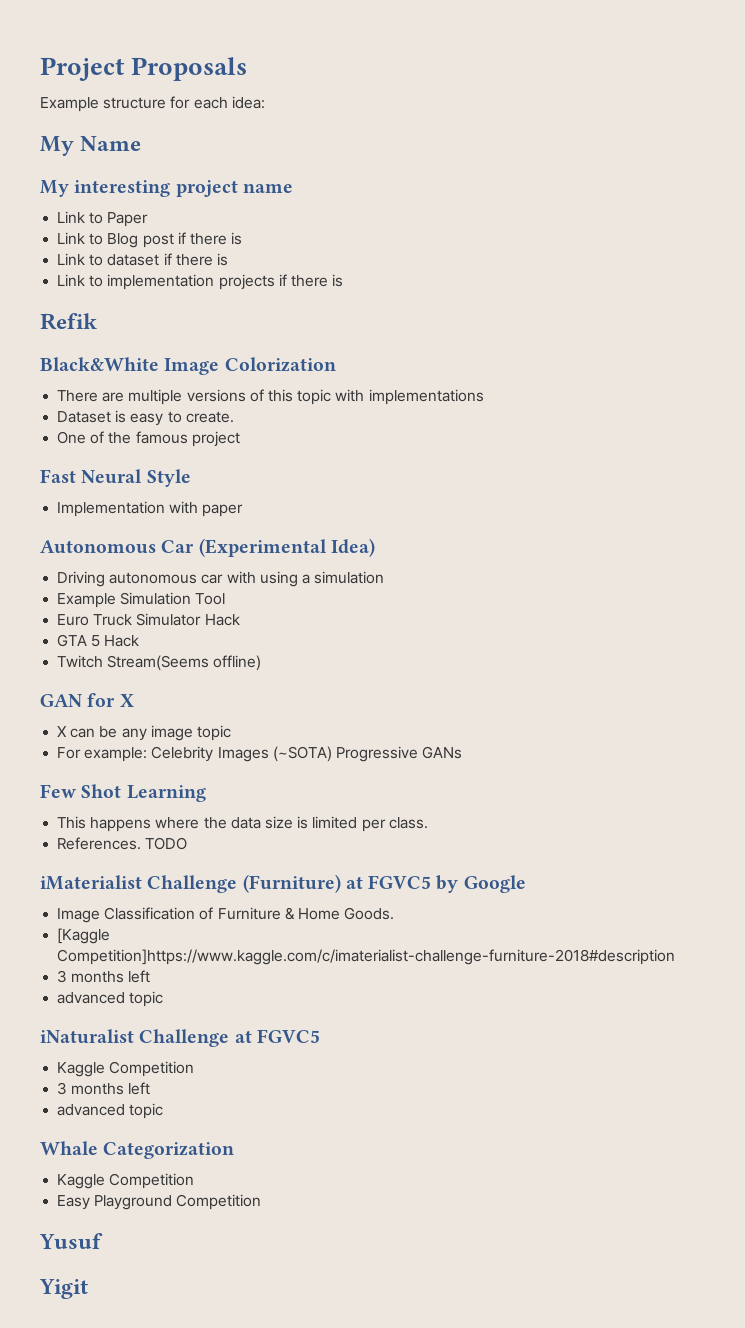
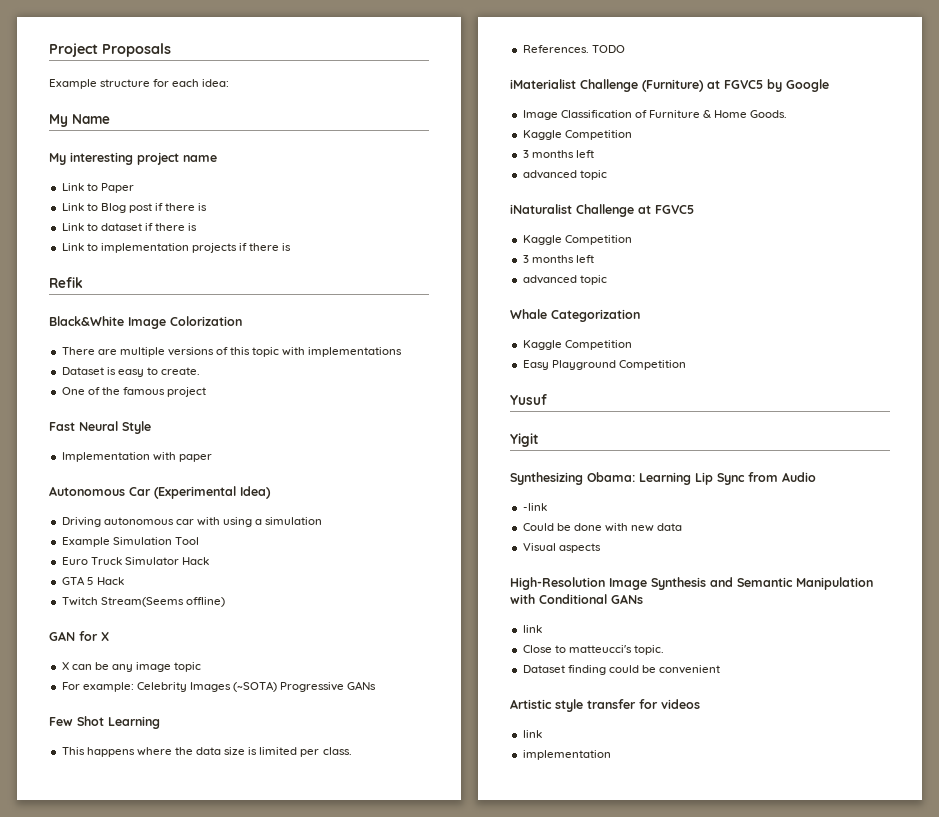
  Image Classification of Furniture & Home Goods.
- [Kaggle Competition]https://www.kaggle.com/c/imaterialist-challenge-furniture-2018#description
+ Kaggle Competition
+ Synthesizing Obama: Learning Lip Sync from Audio
+ -link
+ Could be done with new data
+ Visual aspects
+ High-Resolution Image Synthesis and Semantic Manipulation with Conditional GANs
+ link
+ Close to matteucci's topic.
+ Dataset finding could be convenient
+ Artistic style transfer for videos
+ link
+ implementation

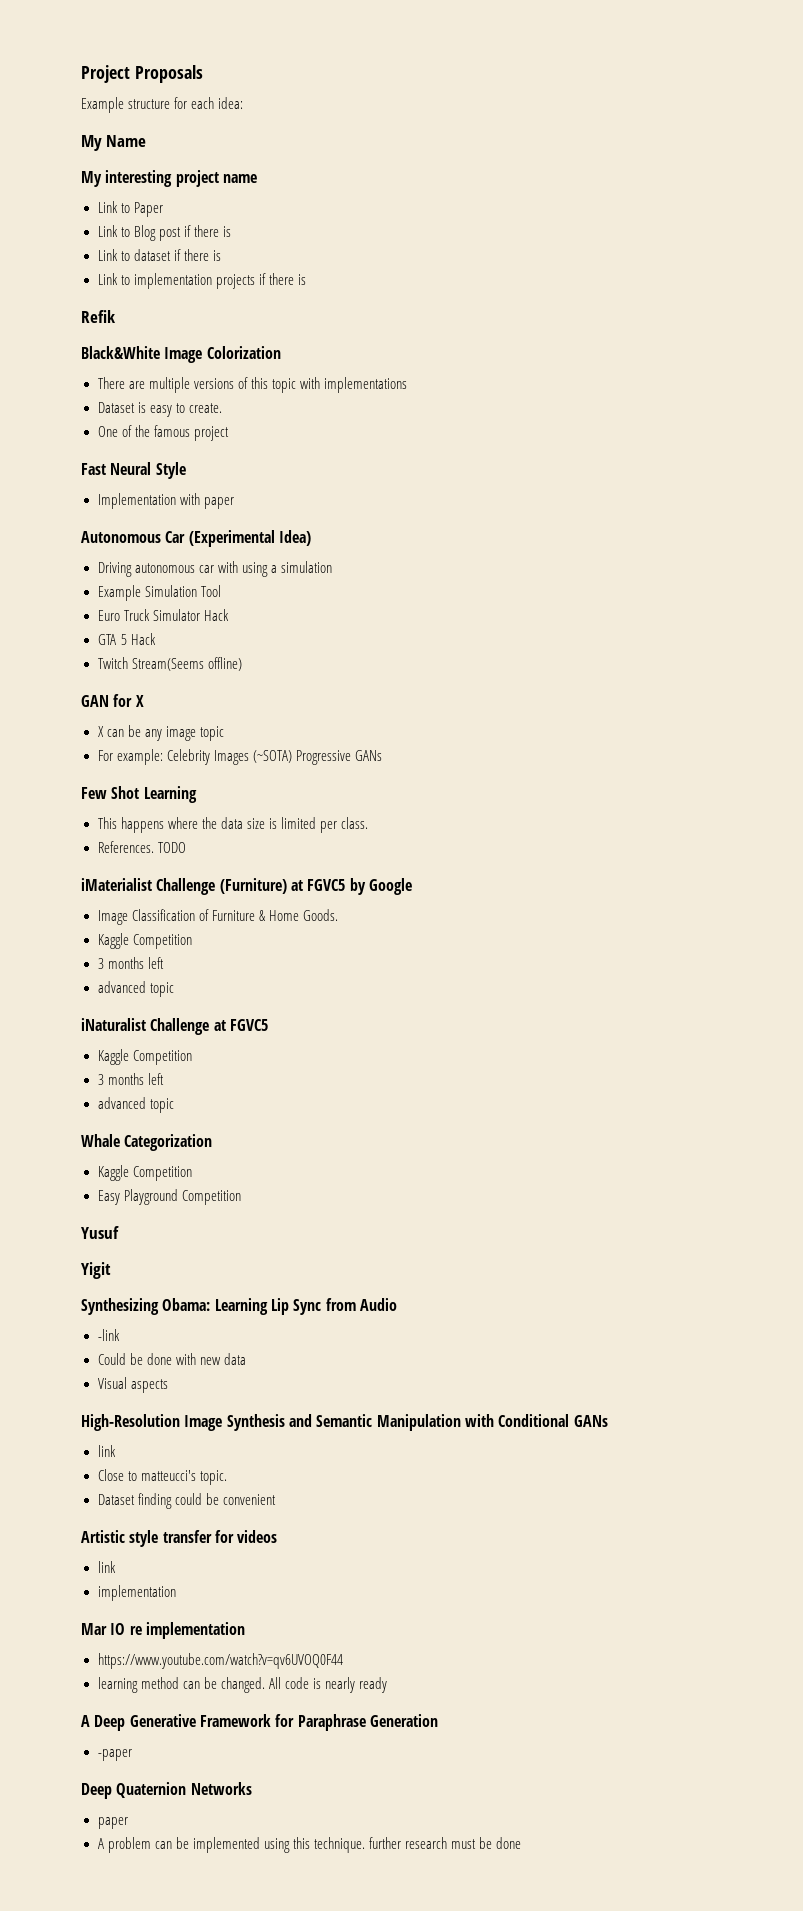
+ Mar IO re implementation
+ https://www.youtube.com/watch?v=qv6UVOQ0F44
+ learning method can be changed. All code is nearly ready
+ A Deep Generative Framework for Paraphrase Generation
+ -paper
+ Deep Quaternion Networks
+ paper
+ A problem can be implemented using this technique. further research must be done

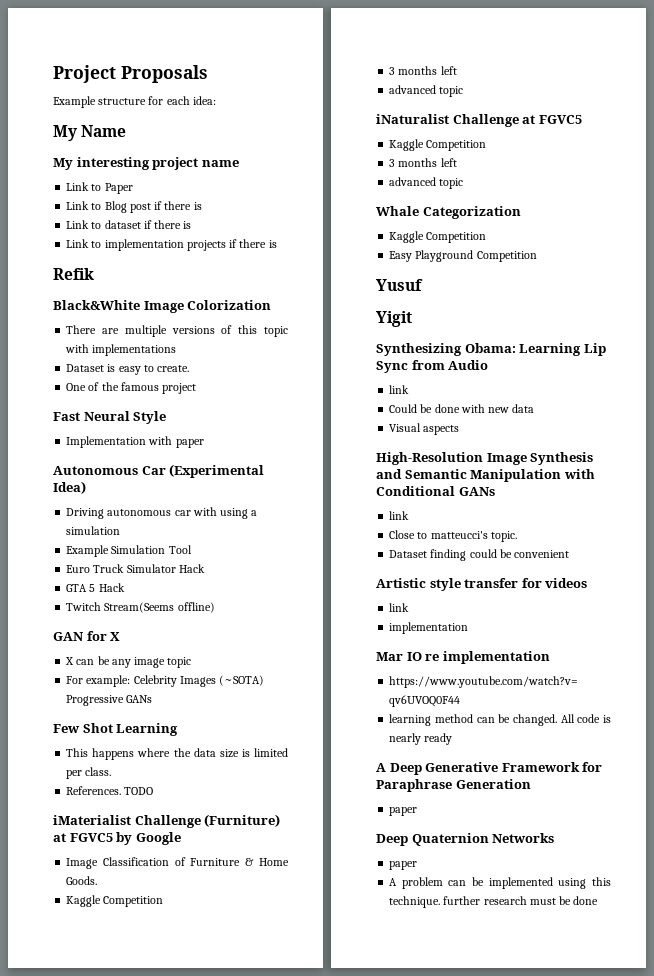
  Synthesizing Obama: Learning Lip Sync from Audio
- -link
+ link
  A Deep Generative Framework for Paraphrase Generation
- -paper
+ paper

